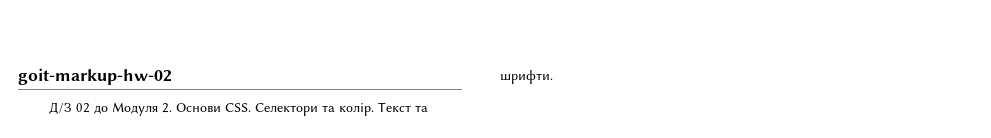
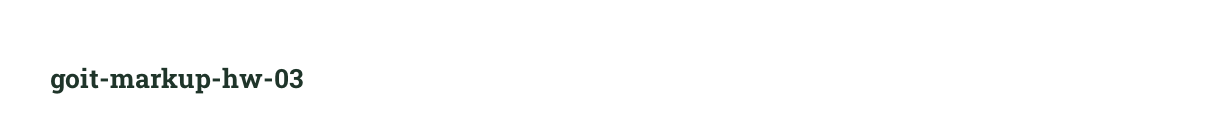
- goit-markup-hw-02
- Д/З 02 до Модуля 2. Основи CSS. Селектори та колір. Текст та шрифти.
+ goit-markup-hw-03

